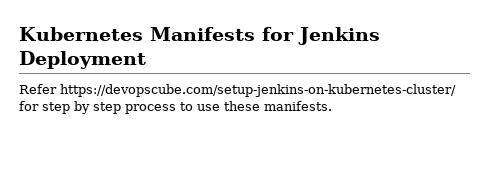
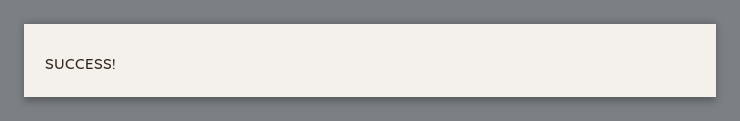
- Kubernetes Manifests for Jenkins Deployment
- Refer https://devopscube.com/setup-jenkins-on-kubernetes-cluster/ for step by step process to use these manifests.
+ SUCCESS!

